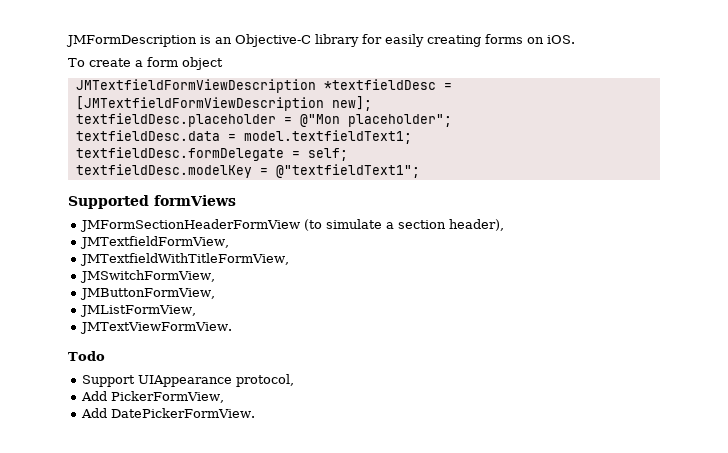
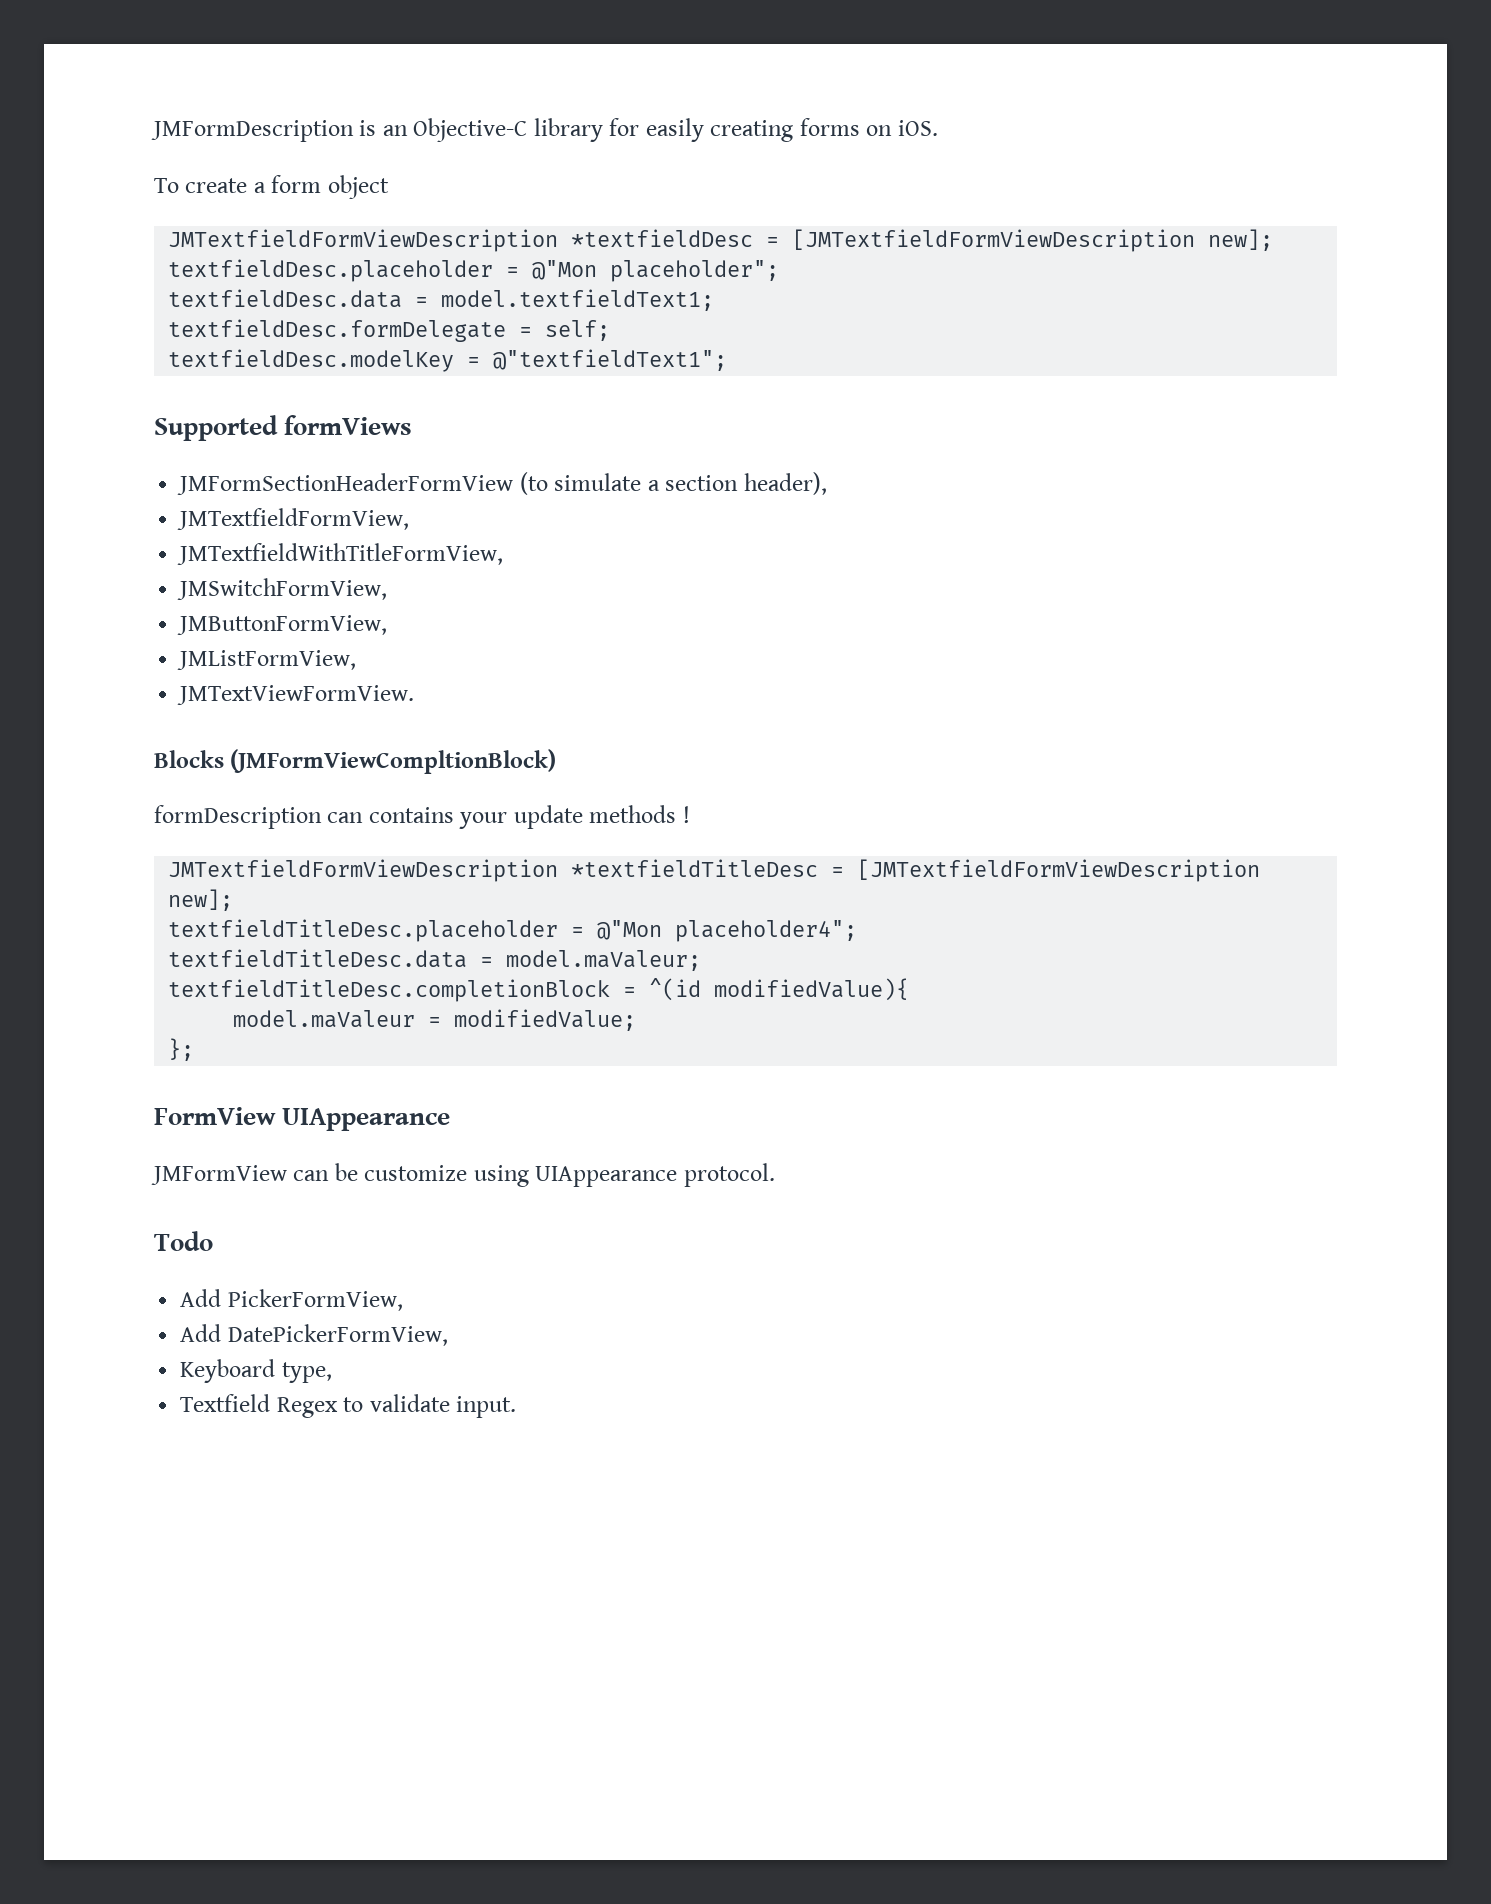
+ Blocks (JMFormViewCompltionBlock)
+ formDescription can contains your update methods !
+ JMTextfieldFormViewDescription *textfieldTitleDesc = [JMTextfieldFormViewDescription new];
+ textfieldTitleDesc.placeholder = @"Mon placeholder4";
+ textfieldTitleDesc.data = model.maValeur;
+ textfieldTitleDesc.completionBlock = ^(id modifiedValue){
+ model.maValeur = modifiedValue;
+ };
+ FormView UIAppearance
+ JMFormView can be customize using UIAppearance protocol.
  Todo
- Support UIAppearance protocol,
  Add PickerFormView,
- Add DatePickerFormView.
+ Add DatePickerFormView,
+ Keyboard type,
+ Textfield Regex to validate input.

